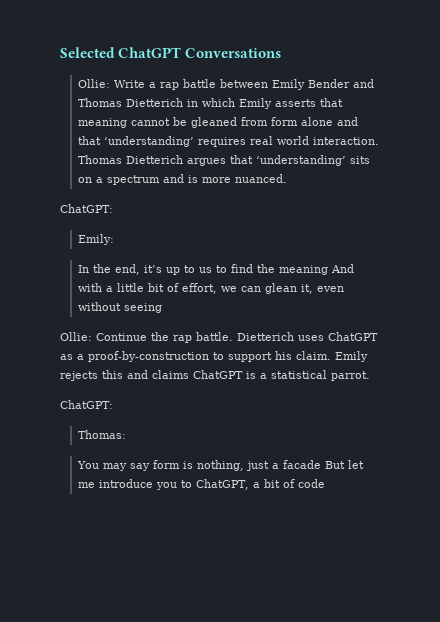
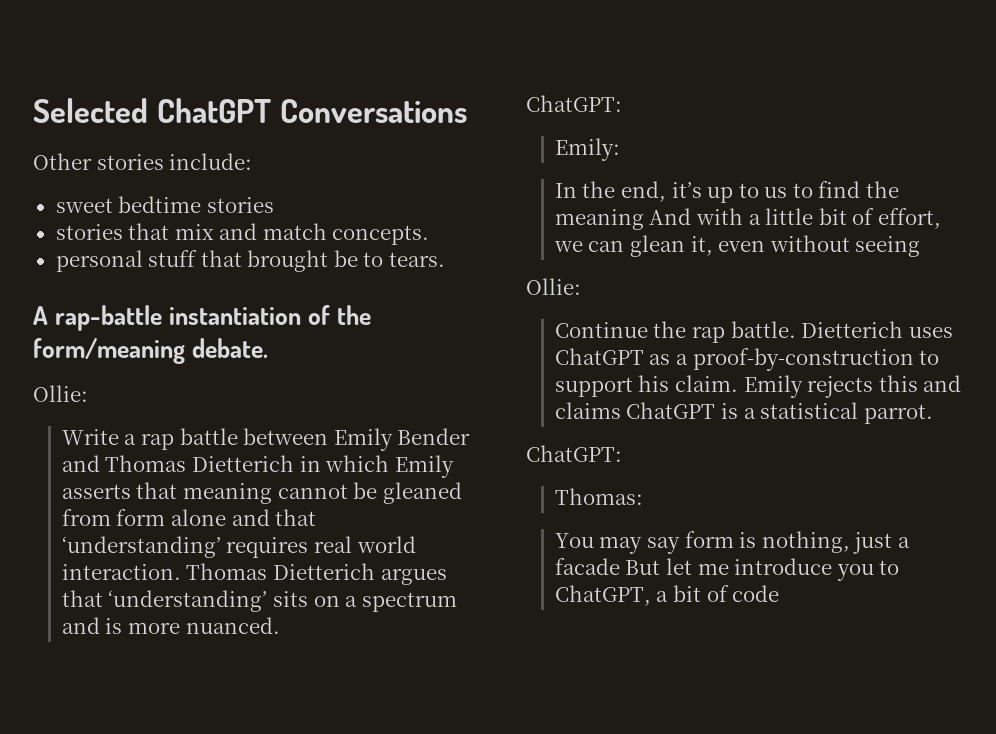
- Ollie: Write a rap battle between Emily Bender and Thomas Dietterich in which Emily asserts that meaning cannot be gleaned from form alone and that ‘understanding’ requires real world interaction.
+ Other stories include:
+ sweet bedtime stories
+ stories that mix and match concepts.
+ personal stuff that brought be to tears.
+ A rap-battle instantiation of the form/meaning debate.
+ Ollie:
+ Write a rap battle between Emily Bender and Thomas Dietterich in which Emily asserts that meaning cannot be gleaned from form alone and that ‘understanding’ requires real world interaction.
  In the end, it’s up to us to find the meaning And with a little bit of effort, we can glean it, even without seeing
- Ollie: Continue the rap battle.
+ Ollie:
+ Continue the rap battle.

